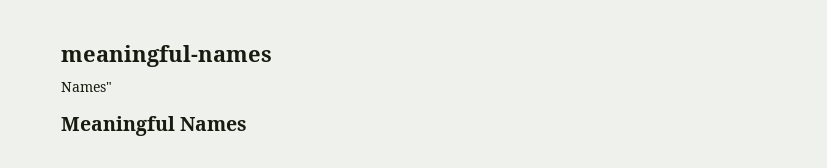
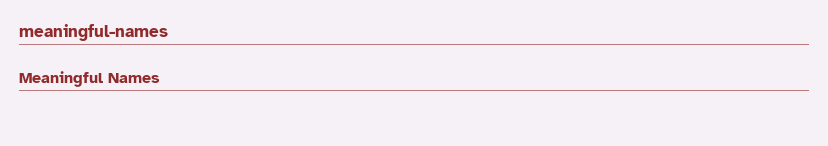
- Names"

